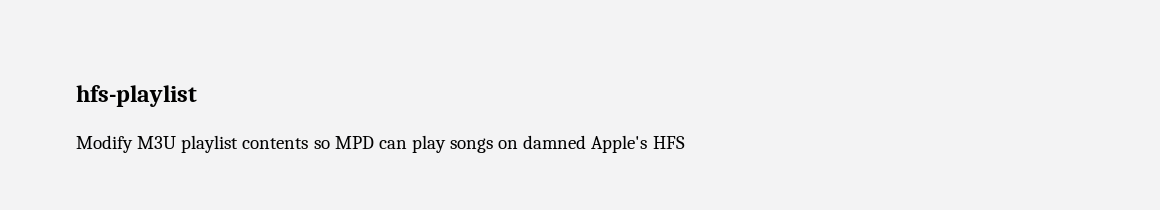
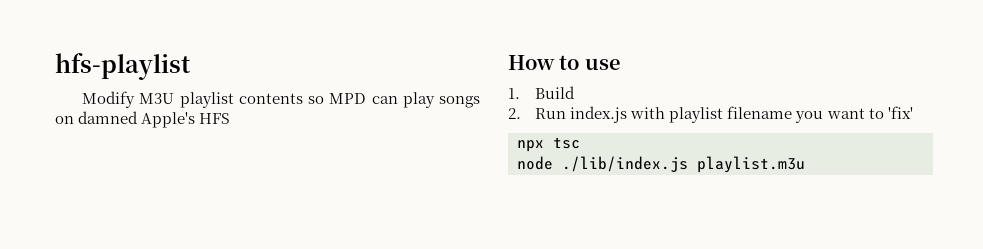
+ How to use
+ 1. Build
+ 2. Run index.js with playlist filename you want to 'fix'
+ npx tsc
+ node ./lib/index.js playlist.m3u

